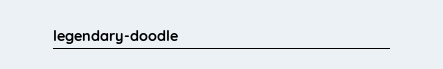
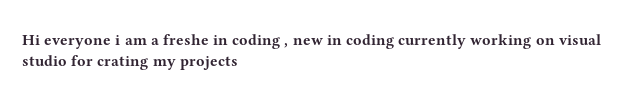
- legendary-doodle
+ Hi everyone i am a freshe in coding , new in coding currently working on visual studio for crating my projects

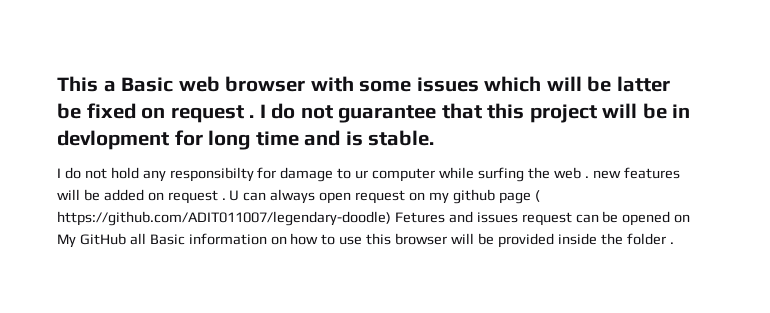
- Hi everyone i am a freshe in coding , new in coding currently working on visual studio for crating my projects
+ This a Basic web browser with some issues which will be latter be fixed on request . I do not guarantee that this project will be in devlopment for long time and is stable.
+ I do not hold any responsibilty for damage to ur computer while surfing the web . new features will be added on request . U can always open request on my github page ( https://github.com/ADIT011007/legendary-doodle) Fetures and issues request can be opened on My GitHub all Basic information on how to use this browser will be provided inside the folder .

